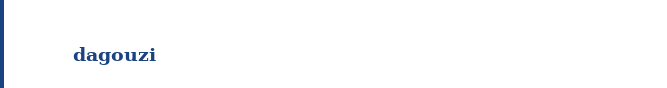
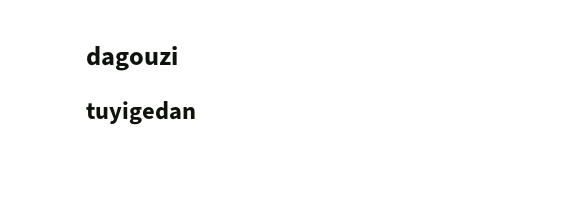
+ tuyigedan

